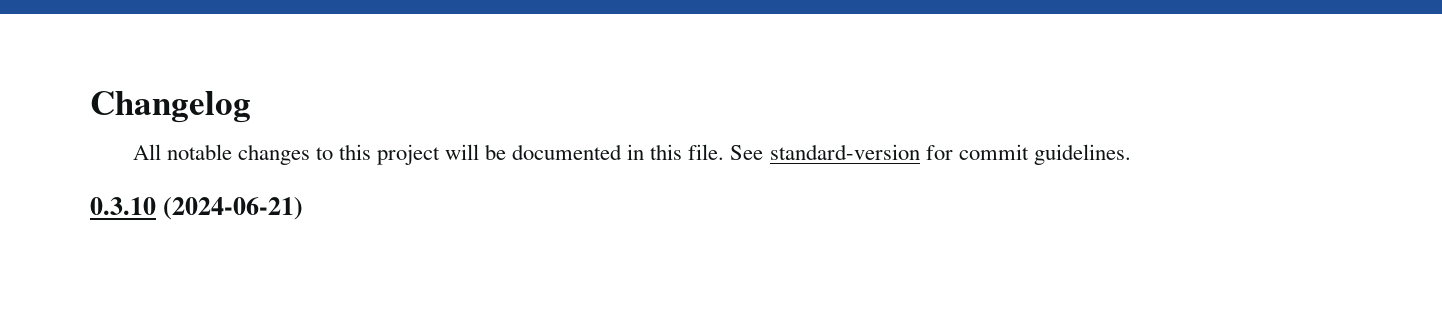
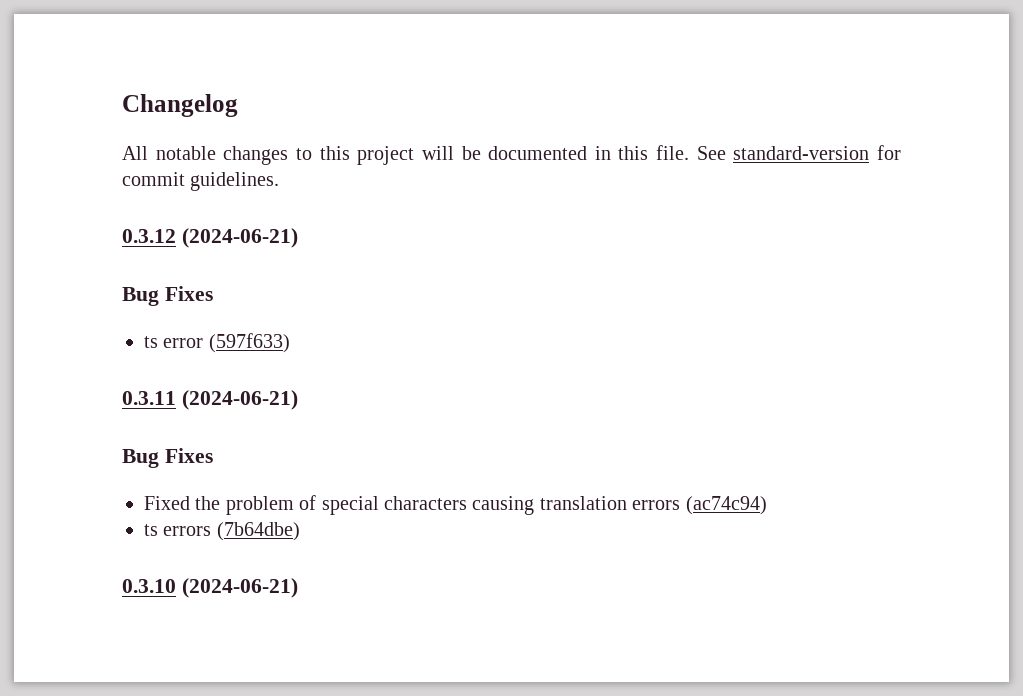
+ 0.3.12 (2024-06-21)
+ Bug Fixes
+ ts error (597f633)
+ 0.3.11 (2024-06-21)
+ Bug Fixes
+ Fixed the problem of special characters causing translation errors (ac74c94)
+ ts errors (7b64dbe)

